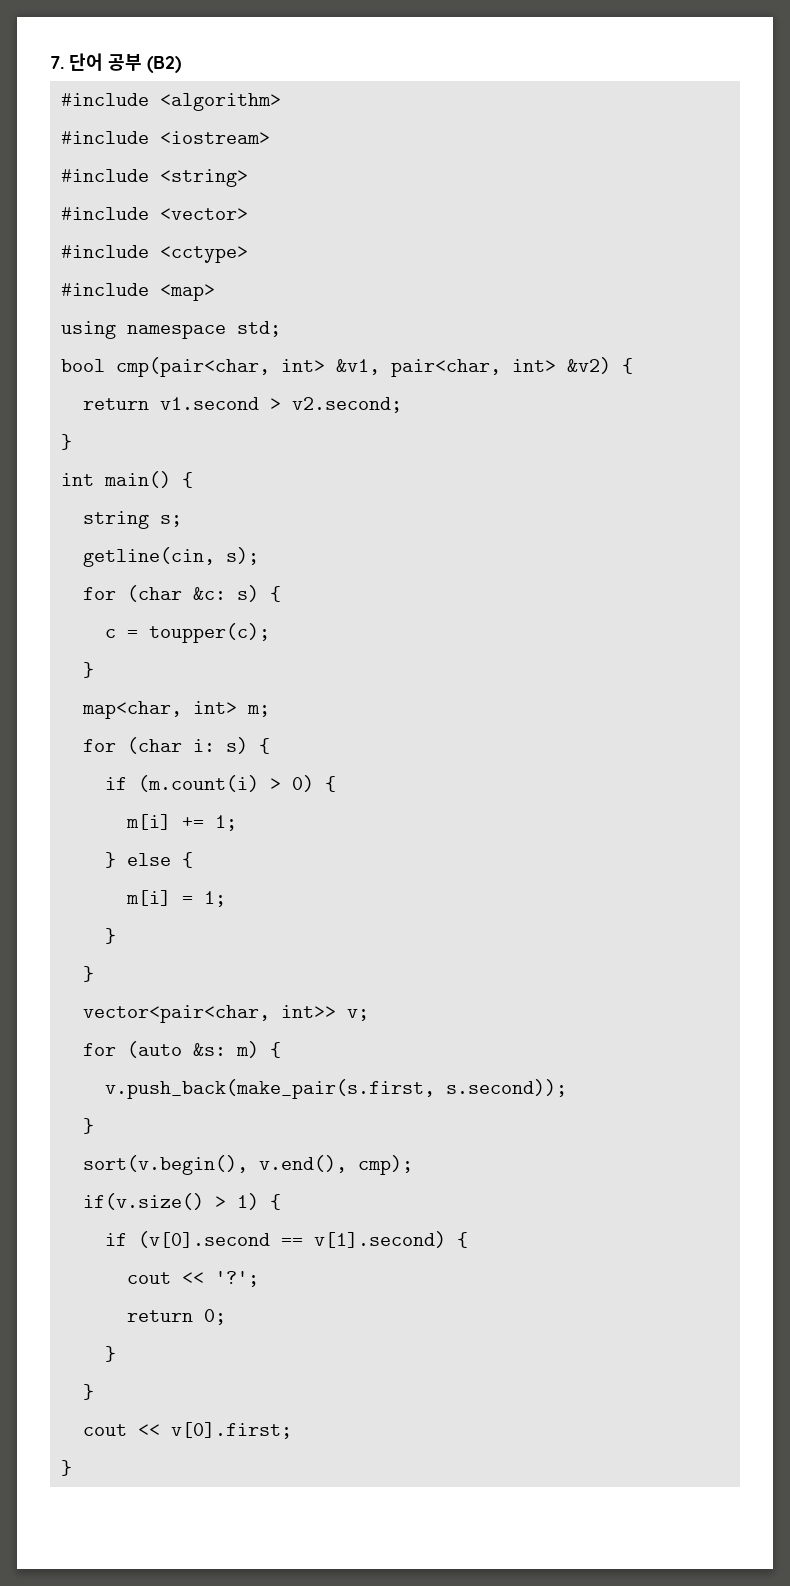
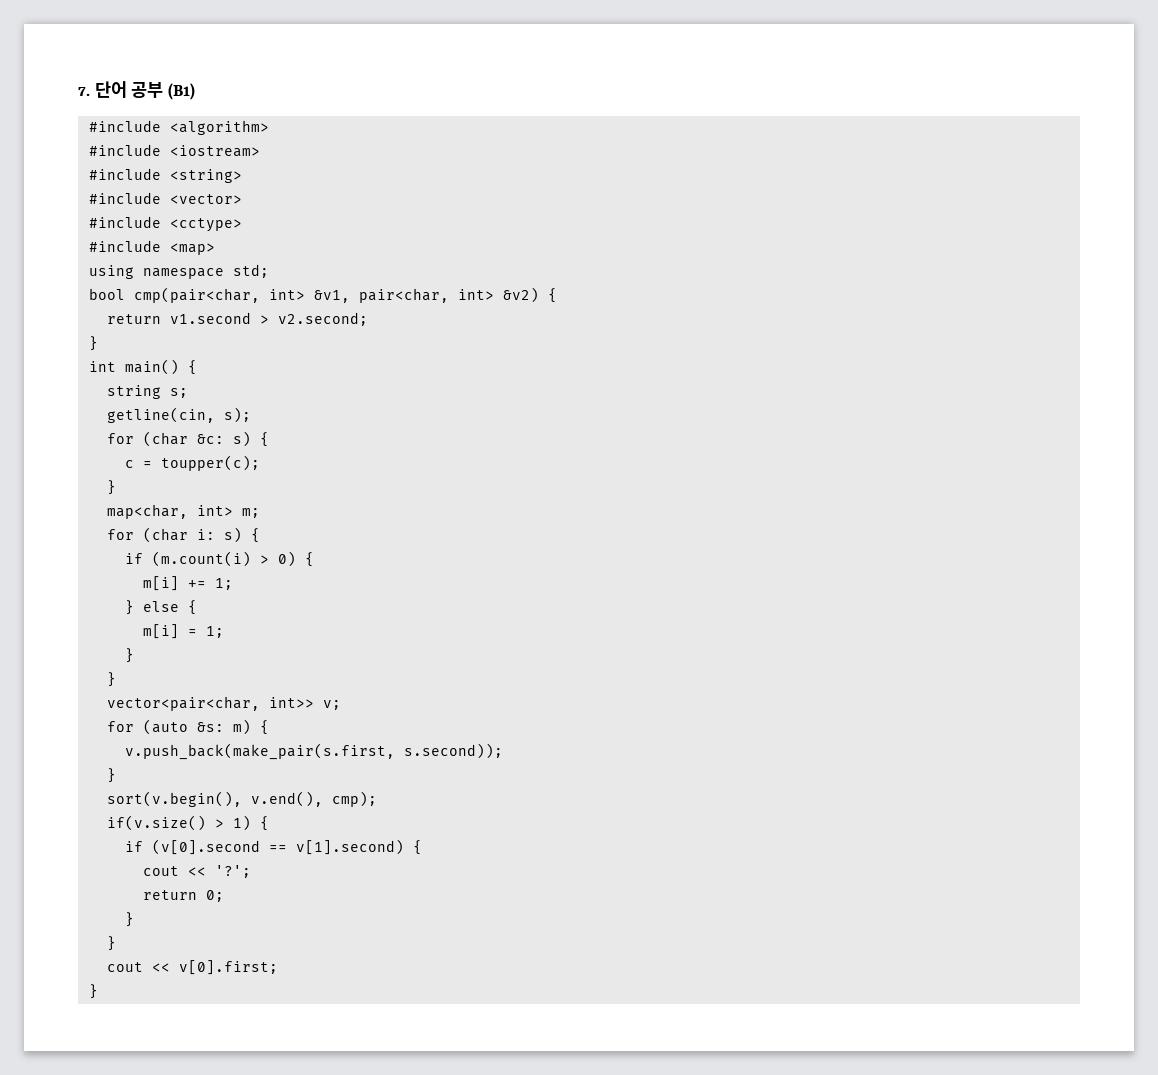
- 7. 단어 공부 (B2)
+ 7. 단어 공부 (B1)

